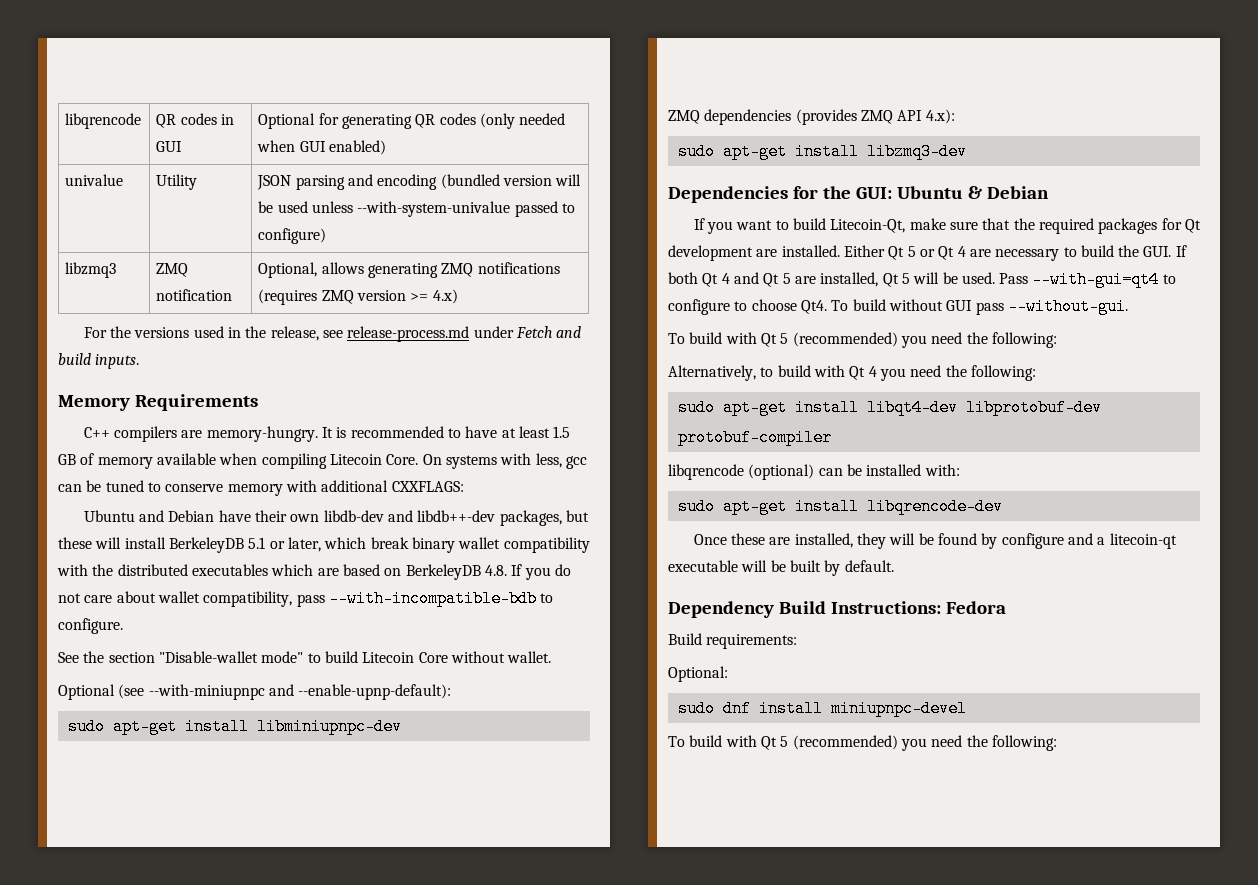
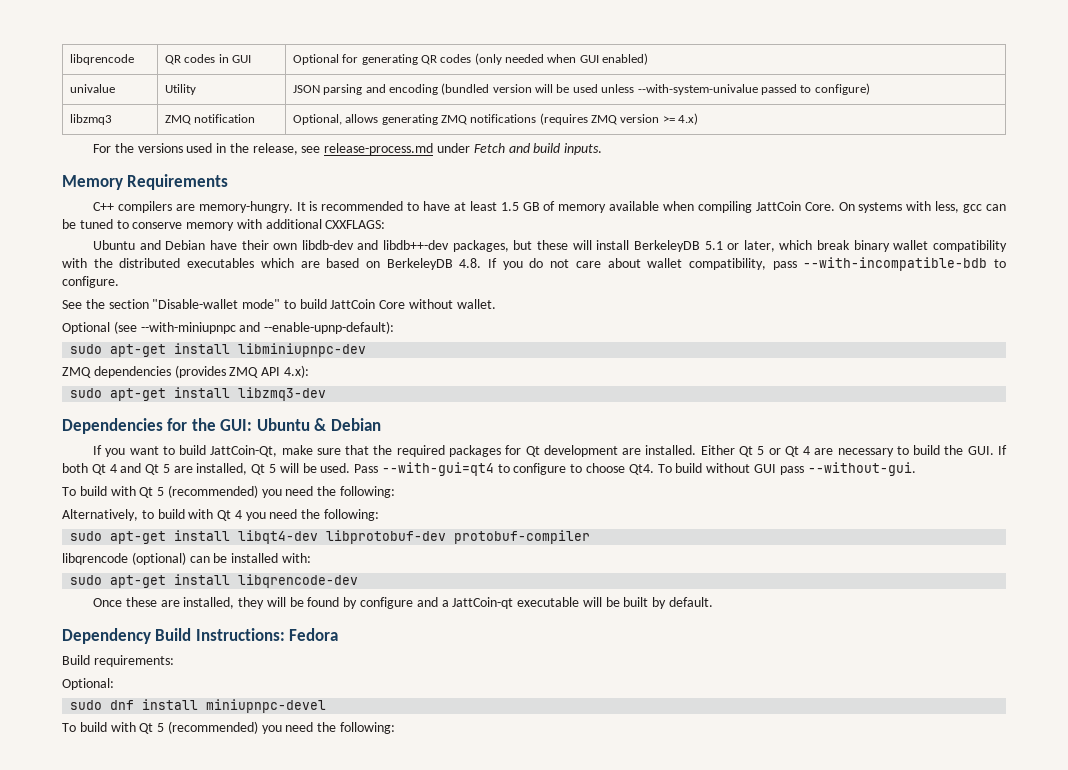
- It is recommended to have at least 1.5 GB of memory available when compiling Litecoin Core.
+ It is recommended to have at least 1.5 GB of memory available when compiling JattCoin Core.
- See the section "Disable-wallet mode" to build Litecoin Core without wallet.
+ See the section "Disable-wallet mode" to build JattCoin Core without wallet.
- If you want to build Litecoin-Qt, make sure that the required packages for Qt development are installed.
+ If you want to build JattCoin-Qt, make sure that the required packages for Qt development are installed.
- Once these are installed, they will be found by configure and a litecoin-qt executable will be built by default.
+ Once these are installed, they will be found by configure and a JattCoin-qt executable will be built by default.

